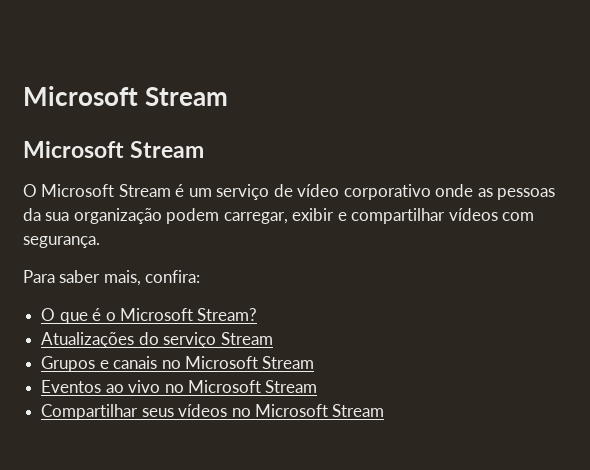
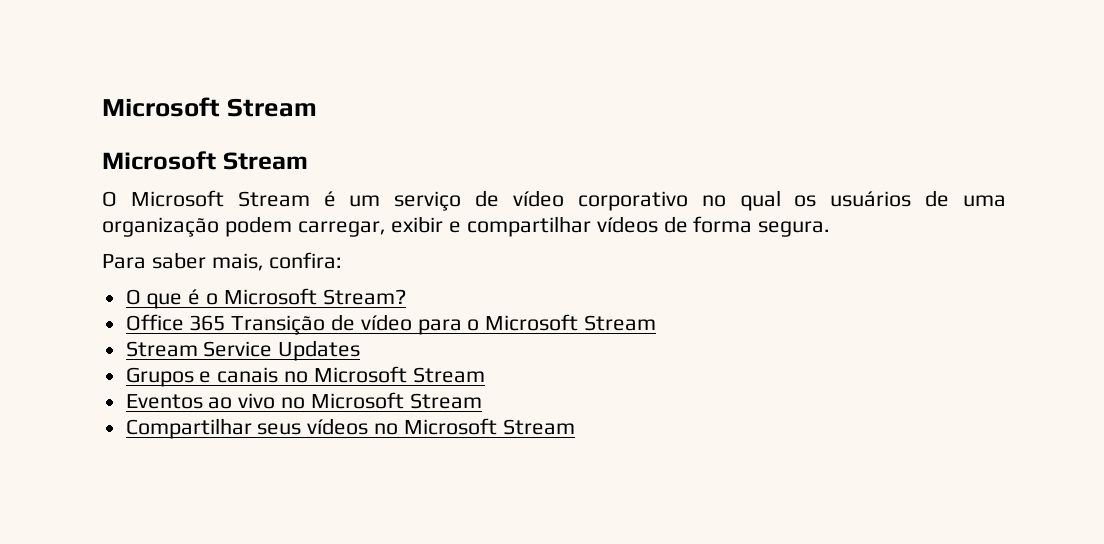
- O Microsoft Stream é um serviço de vídeo corporativo onde as pessoas da sua organização podem carregar, exibir e compartilhar vídeos com segurança.
+ O Microsoft Stream é um serviço de vídeo corporativo no qual os usuários de uma organização podem carregar, exibir e compartilhar vídeos de forma segura.
- Atualizações do serviço Stream
+ Office 365 Transição de vídeo para o Microsoft Stream
+ Stream Service Updates

